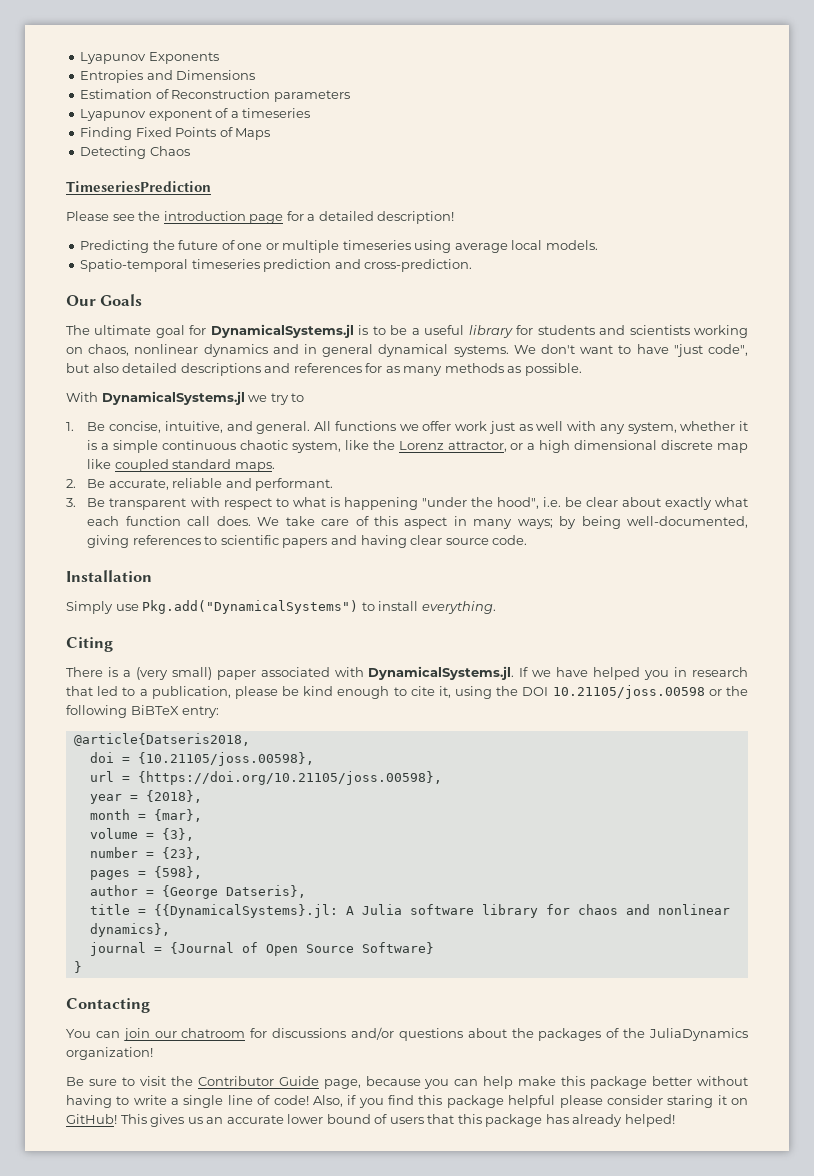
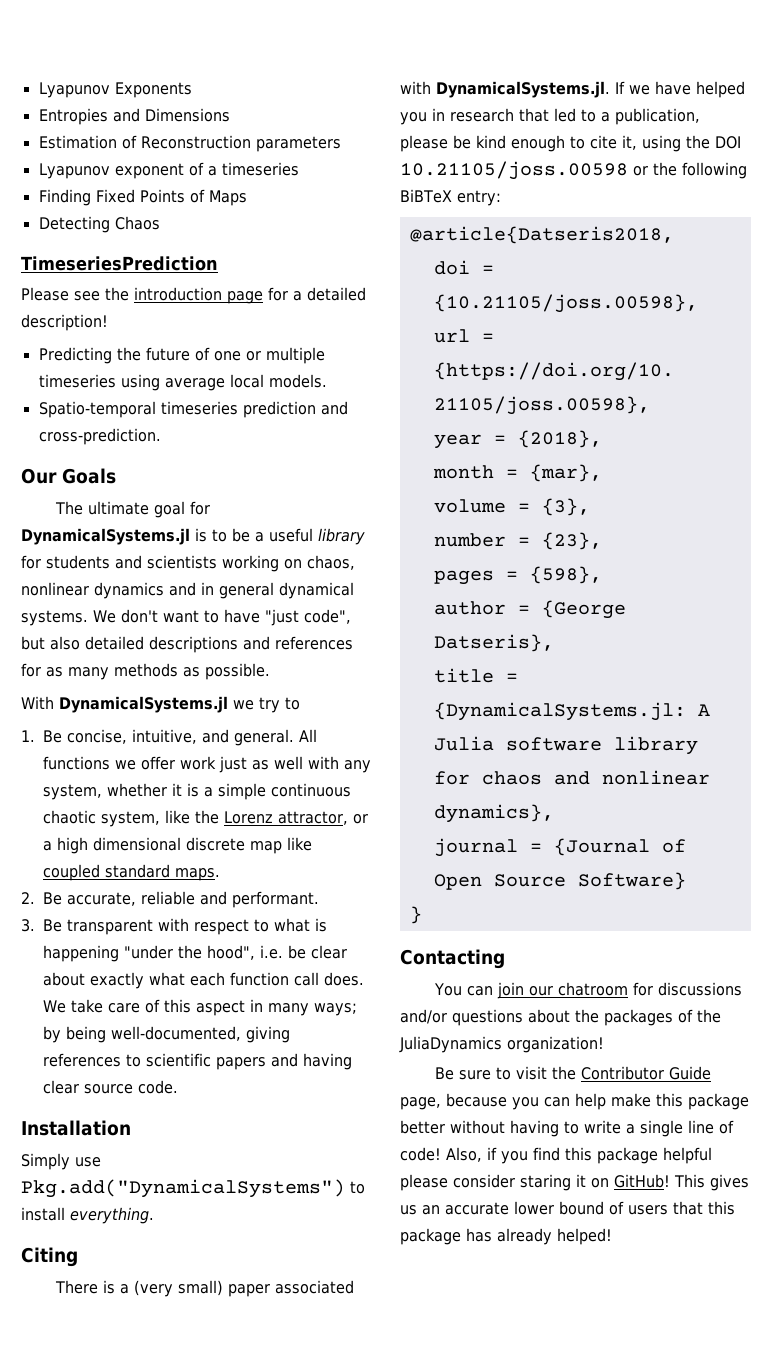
- title = {{DynamicalSystems}.jl: A Julia software library for chaos and nonlinear dynamics},
+ title = {DynamicalSystems.jl: A Julia software library for chaos and nonlinear dynamics},

